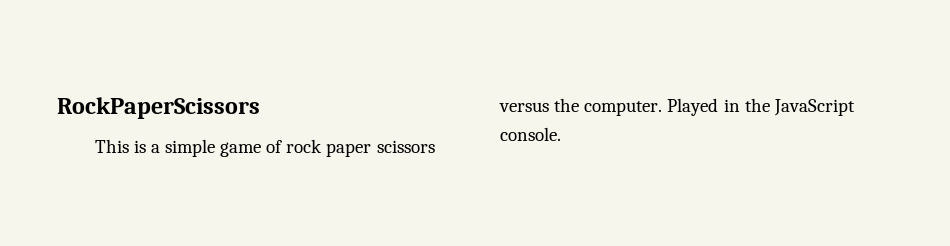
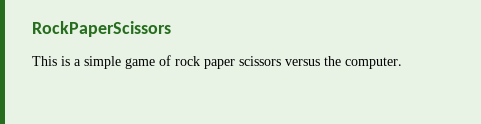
- Played in the JavaScript console.

